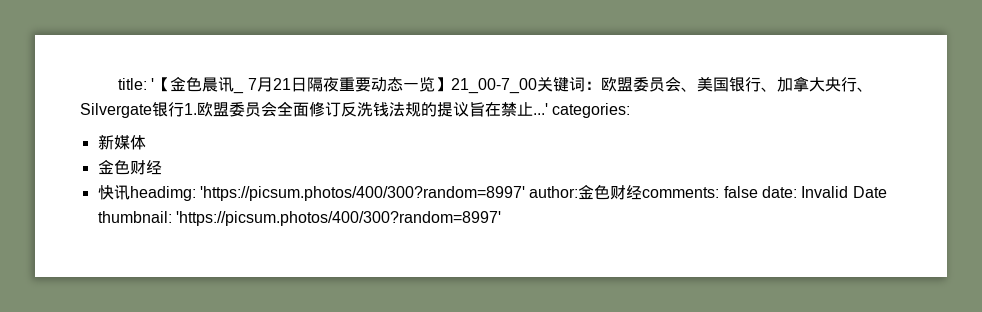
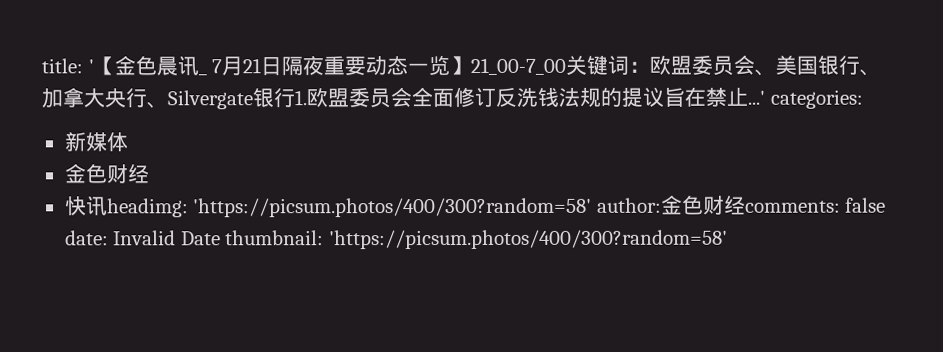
- 快讯headimg: 'https://picsum.photos/400/300?random=8997' author:金色财经comments: false date: Invalid Date thumbnail: 'https://picsum.photos/400/300?random=8997'
+ 快讯headimg: 'https://picsum.photos/400/300?random=58' author:金色财经comments: false date: Invalid Date thumbnail: 'https://picsum.photos/400/300?random=58'

